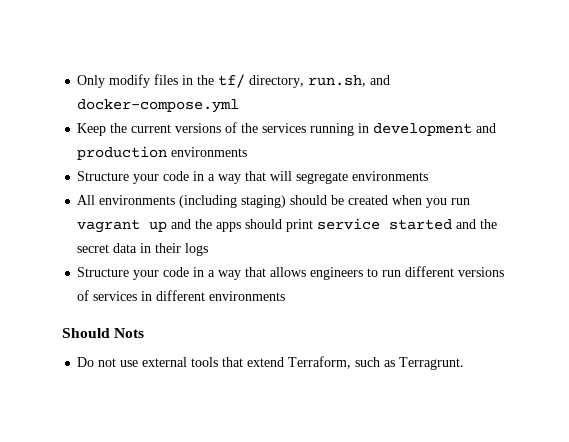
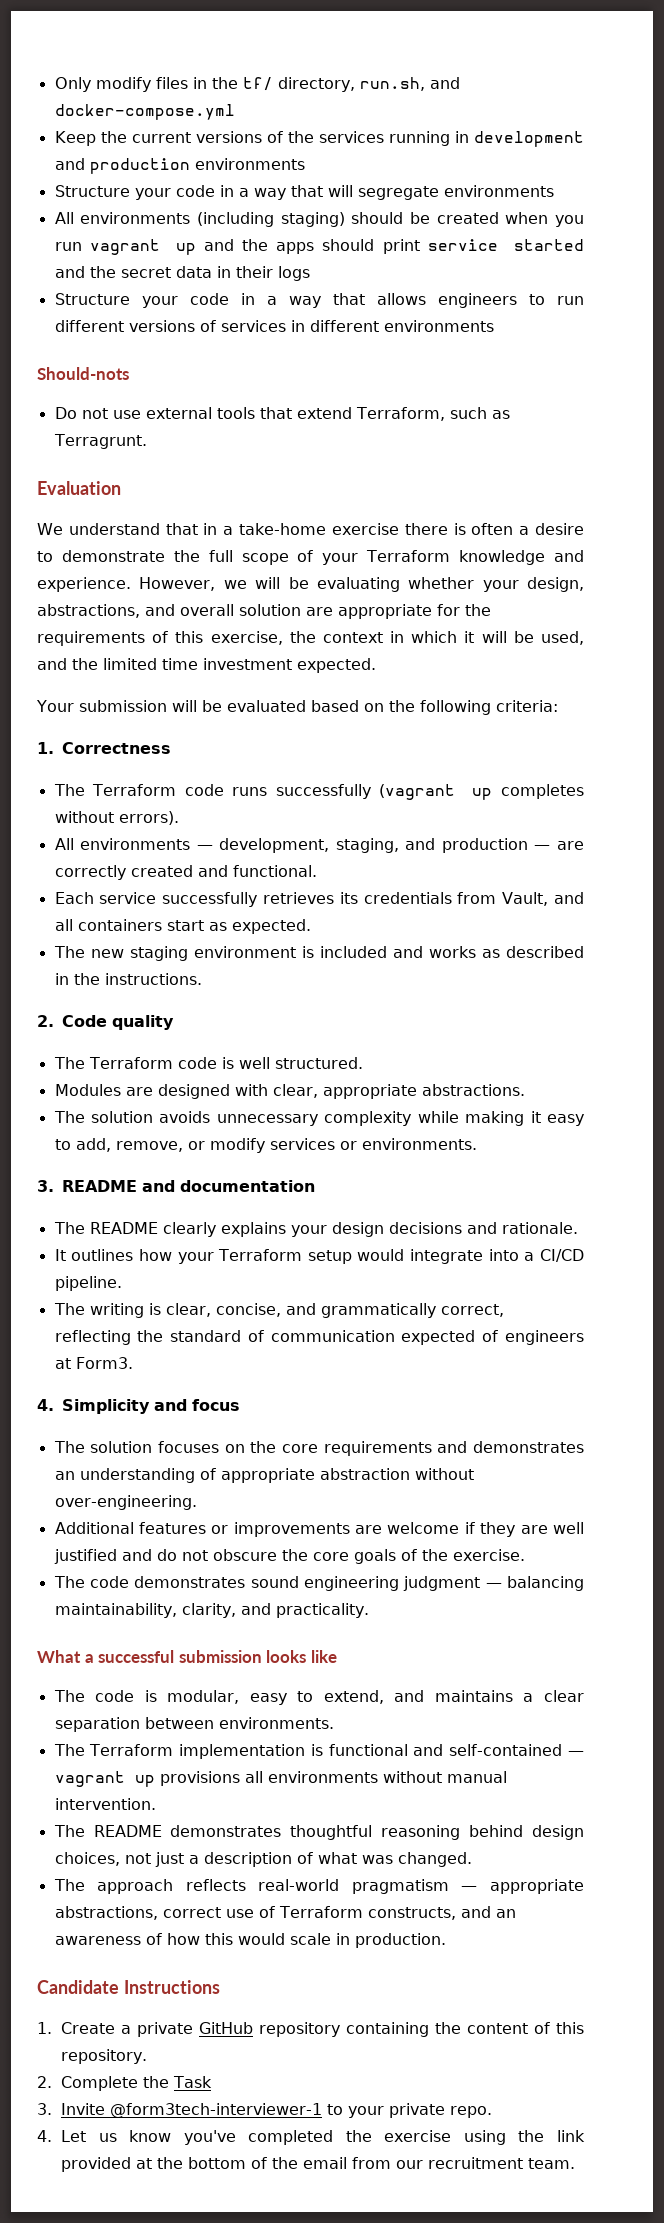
- Should Nots
+ Should-nots
+ Evaluation
+ We understand that in a take-home exercise there is often a desire to demonstrate the full scope of your Terraform knowledge and experience. However, we will be evaluating whether your design, abstractions, and overall solution are appropriate for the requirements of this exercise, the context in which it will be used, and the limited time investment expected.
+ Your submission will be evaluated based on the following criteria:
+ 1. Correctness
+ The Terraform code runs successfully (vagrant up completes without errors).
+ All environments — development, staging, and production — are correctly created and functional.
+ Each service successfully retrieves its credentials from Vault, and all containers start as expected.
+ The new staging environment is included and works as described in the instructions.
+ 2. Code quality
+ The Terraform code is well structured.
+ Modules are designed with clear, appropriate abstractions.
+ The solution avoids unnecessary complexity while making it easy to add, remove, or modify services or environments.
+ 3. README and documentation
+ The README clearly explains your design decisions and rationale.
+ It outlines how your Terraform setup would integrate into a CI/CD pipeline.
+ The writing is clear, concise, and grammatically correct, reflecting the standard of communication expected of engineers at Form3.
+ 4. Simplicity and focus
+ The solution focuses on the core requirements and demonstrates an understanding of appropriate abstraction without over-engineering.
+ Additional features or improvements are welcome if they are well justified and do not obscure the core goals of the exercise.
+ The code demonstrates sound engineering judgment — balancing maintainability, clarity, and practicality.
+ What a successful submission looks like
+ The code is modular, easy to extend, and maintains a clear separation between environments.
+ The Terraform implementation is functional and self-contained — vagrant up provisions all environments without manual intervention.
+ The README demonstrates thoughtful reasoning behind design choices, not just a description of what was changed.
+ The approach reflects real-world pragmatism — appropriate abstractions, correct use of Terraform constructs, and an awareness of how this would scale in production.
+ Candidate Instructions
+ 1. Create a private GitHub repository containing the content of this repository.
+ 2. Complete the Task
+ 3. Invite @form3tech-interviewer-1 to your private repo.
+ 4. Let us know you've completed the exercise using the link provided at the bottom of the email from our recruitment team.

